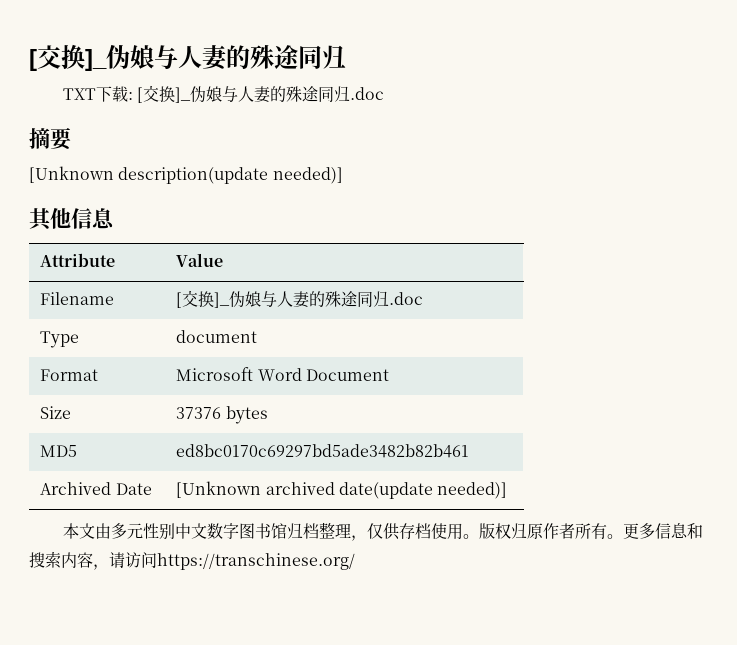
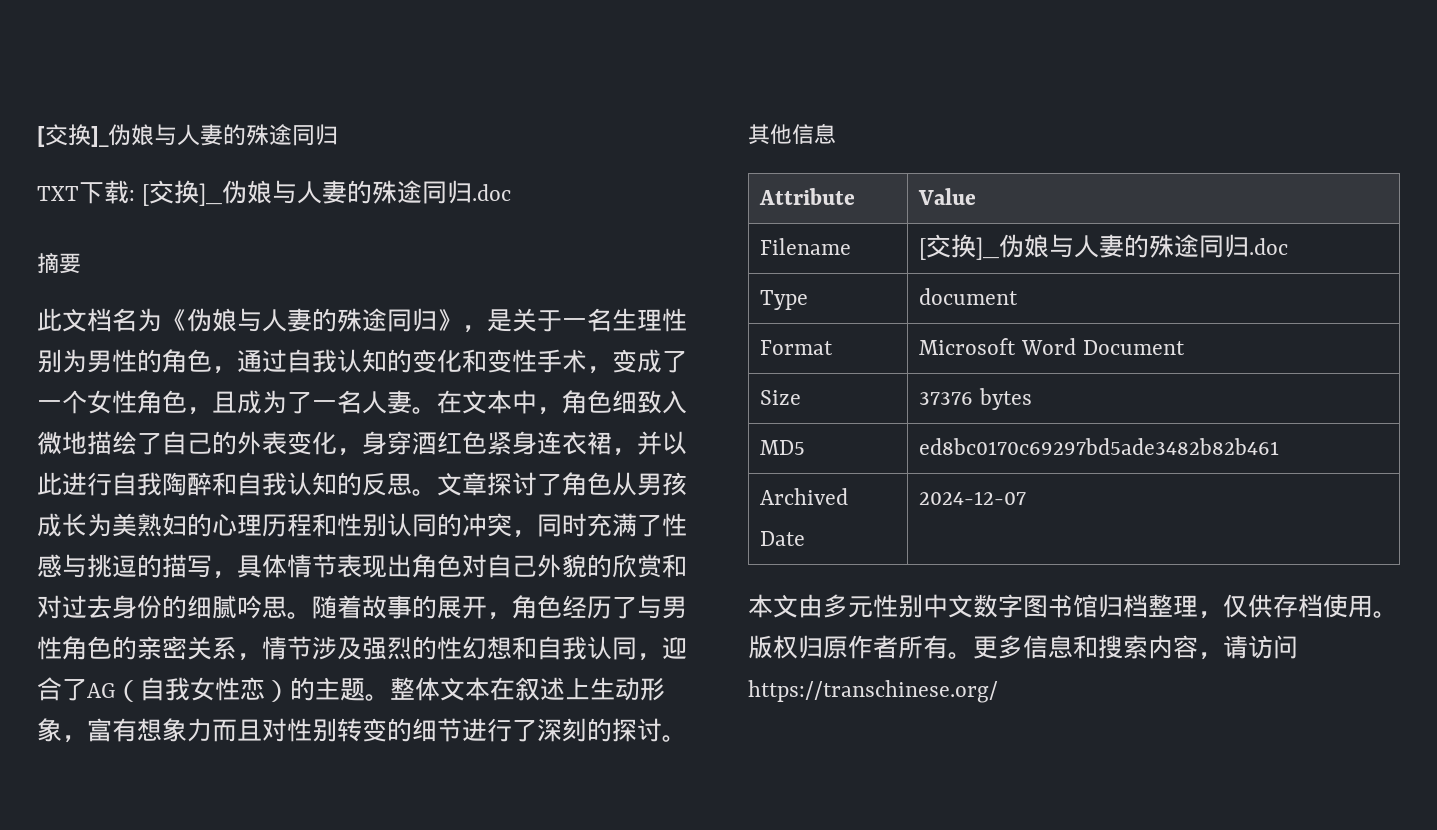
- [Unknown description(update needed)]
+ 此文档名为《伪娘与人妻的殊途同归》，是关于一名生理性别为男性的角色，通过自我认知的变化和变性手术，变成了一个女性角色，且成为了一名人妻。在文本中，角色细致入微地描绘了自己的外表变化，身穿酒红色紧身连衣裙，并以此进行自我陶醉和自我认知的反思。文章探讨了角色从男孩成长为美熟妇的心理历程和性别认同的冲突，同时充满了性感与挑逗的描写，具体情节表现出角色对自己外貌的欣赏和对过去身份的细腻吟思。随着故事的展开，角色经历了与男性角色的亲密关系，情节涉及强烈的性幻想和自我认同，迎合了AG（自我女性恋）的主题。整体文本在叙述上生动形象，富有想象力而且对性别转变的细节进行了深刻的探讨。
- Archived Date | [Unknown archived date(update needed)]
+ Archived Date | 2024-12-07

